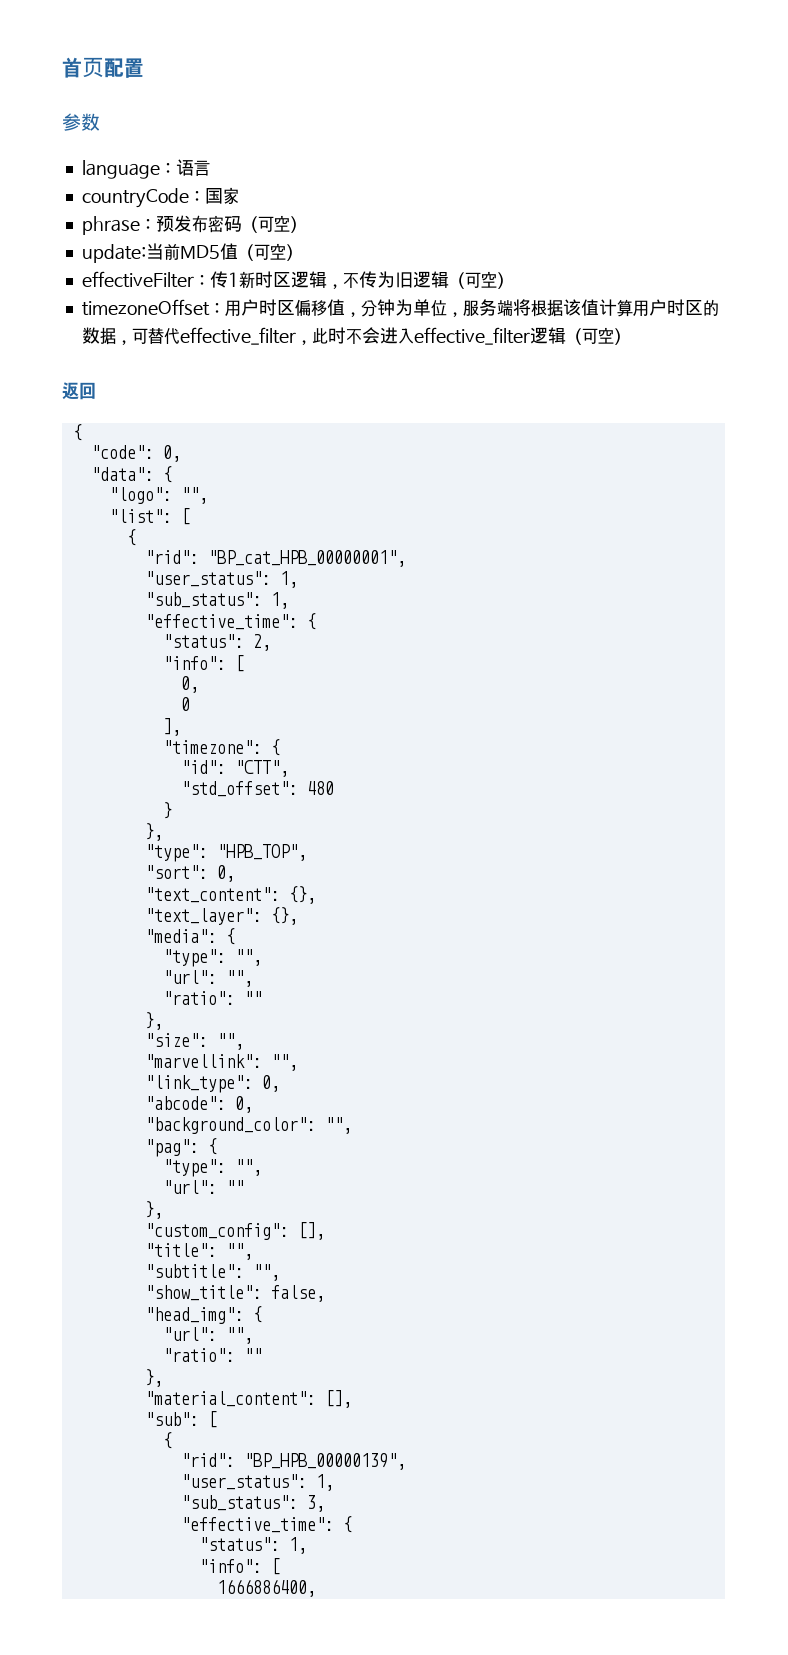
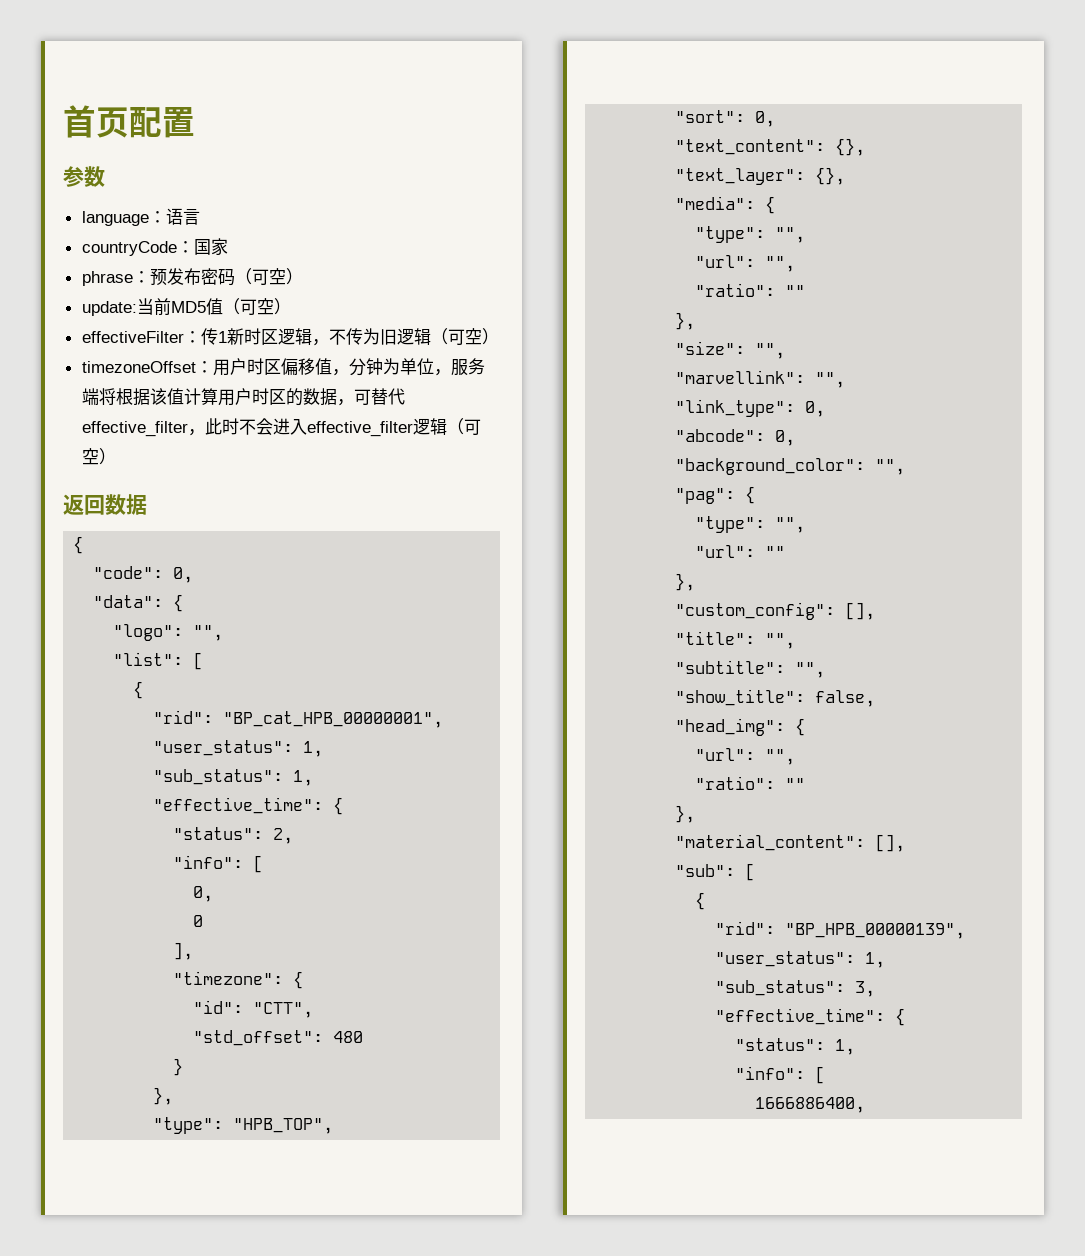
- 返回
+ 返回数据

